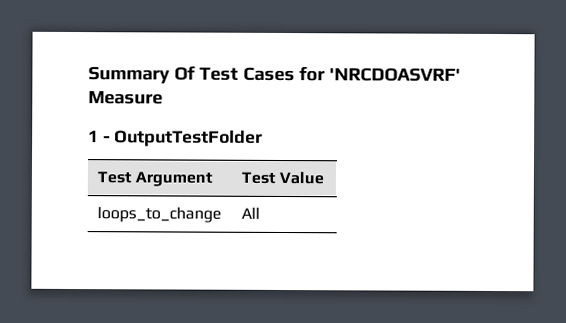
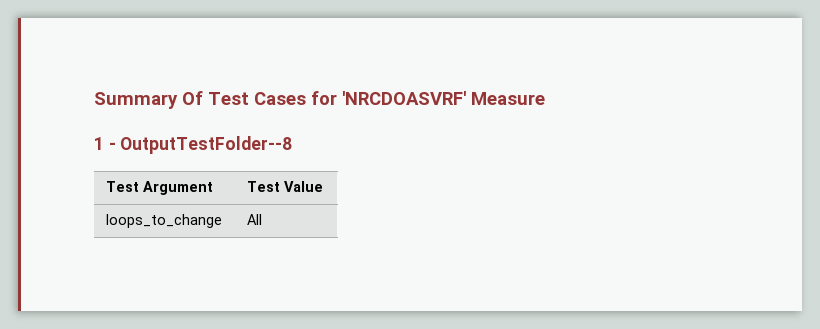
- 1 - OutputTestFolder
+ 1 - OutputTestFolder--8

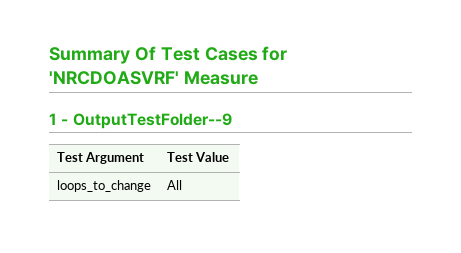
- 1 - OutputTestFolder--8
+ 1 - OutputTestFolder--9

